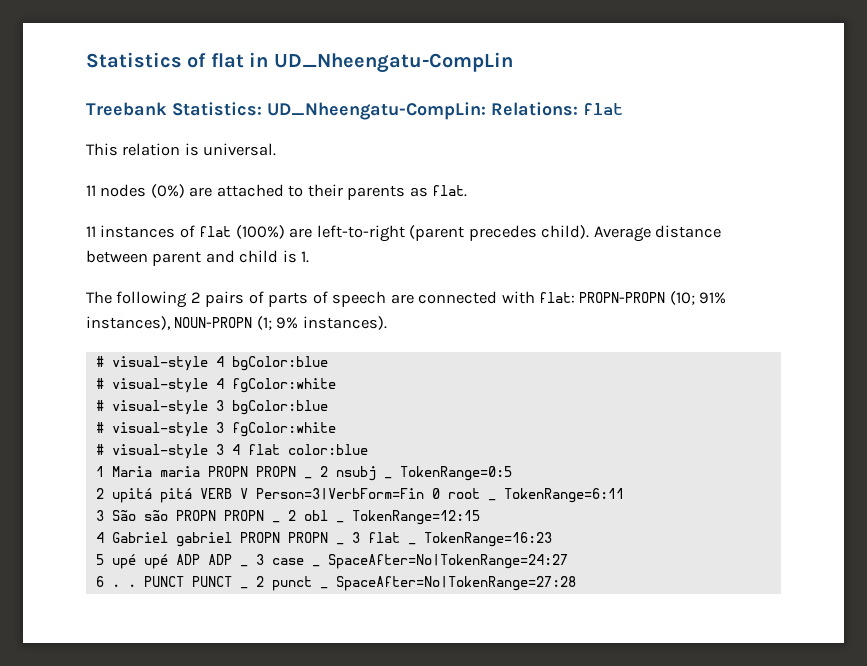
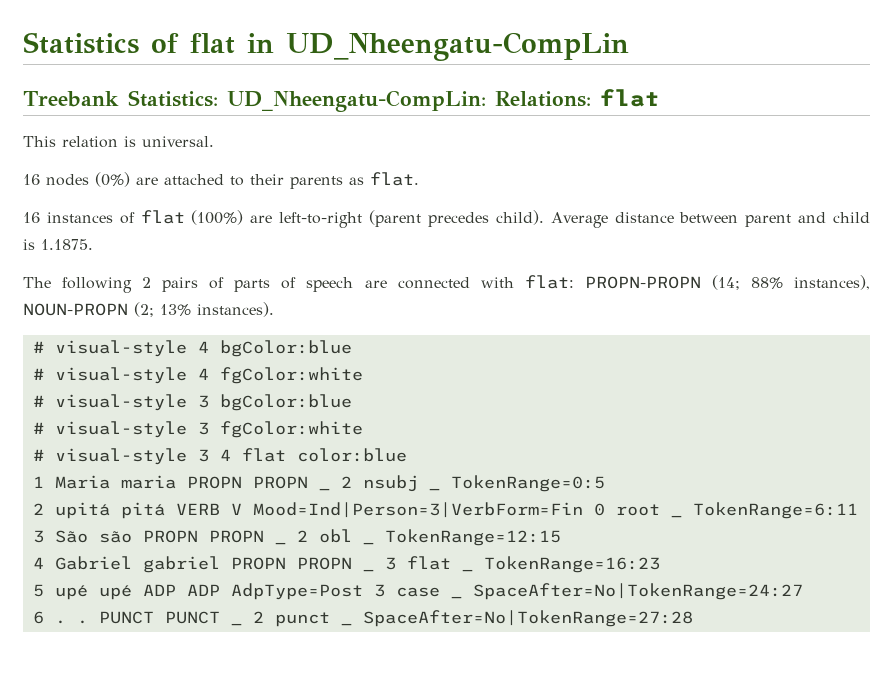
- 11 nodes (0%) are attached to their parents as flat.
+ 16 nodes (0%) are attached to their parents as flat.
- 11 instances of flat (100%) are left-to-right (parent precedes child).
+ 16 instances of flat (100%) are left-to-right (parent precedes child).
- Average distance between parent and child is 1.
+ Average distance between parent and child is 1.1875.
- The following 2 pairs of parts of speech are connected with flat: PROPN-PROPN (10; 91% instances), NOUN-PROPN (1; 9% instances).
+ The following 2 pairs of parts of speech are connected with flat: PROPN-PROPN (14; 88% instances), NOUN-PROPN (2; 13% instances).
- 2 upitá pitá VERB V Person=3|VerbForm=Fin 0 root _ TokenRange=6:11
+ 2 upitá pitá VERB V Mood=Ind|Person=3|VerbForm=Fin 0 root _ TokenRange=6:11
- 5 upé upé ADP ADP _ 3 case _ SpaceAfter=No|TokenRange=24:27
+ 5 upé upé ADP ADP AdpType=Post 3 case _ SpaceAfter=No|TokenRange=24:27

